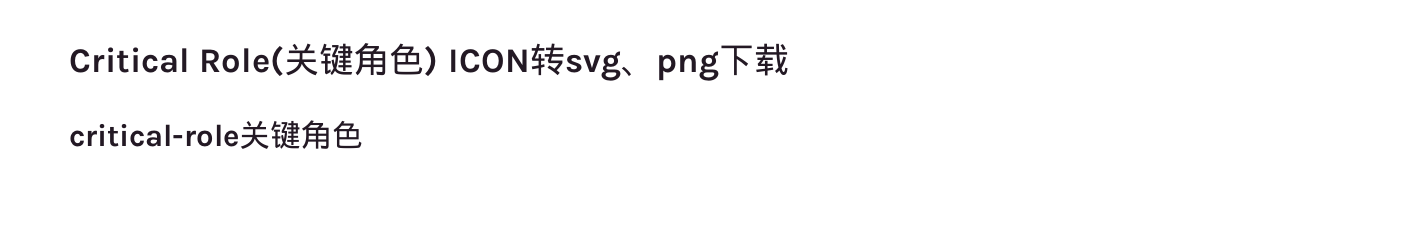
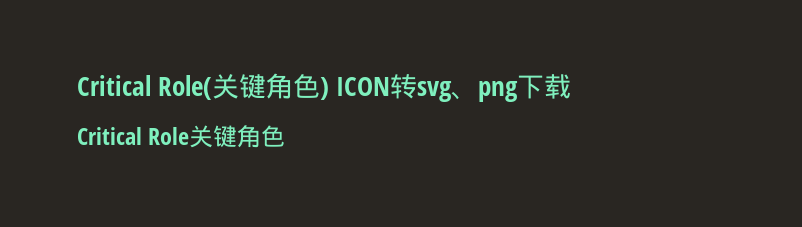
- critical-role关键角色
+ Critical Role关键角色

